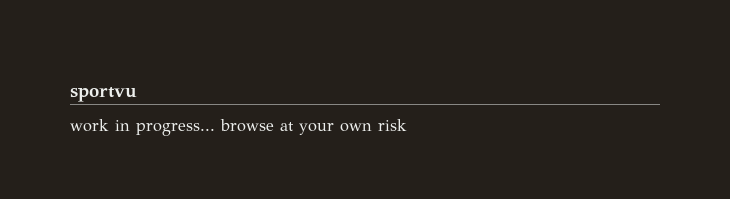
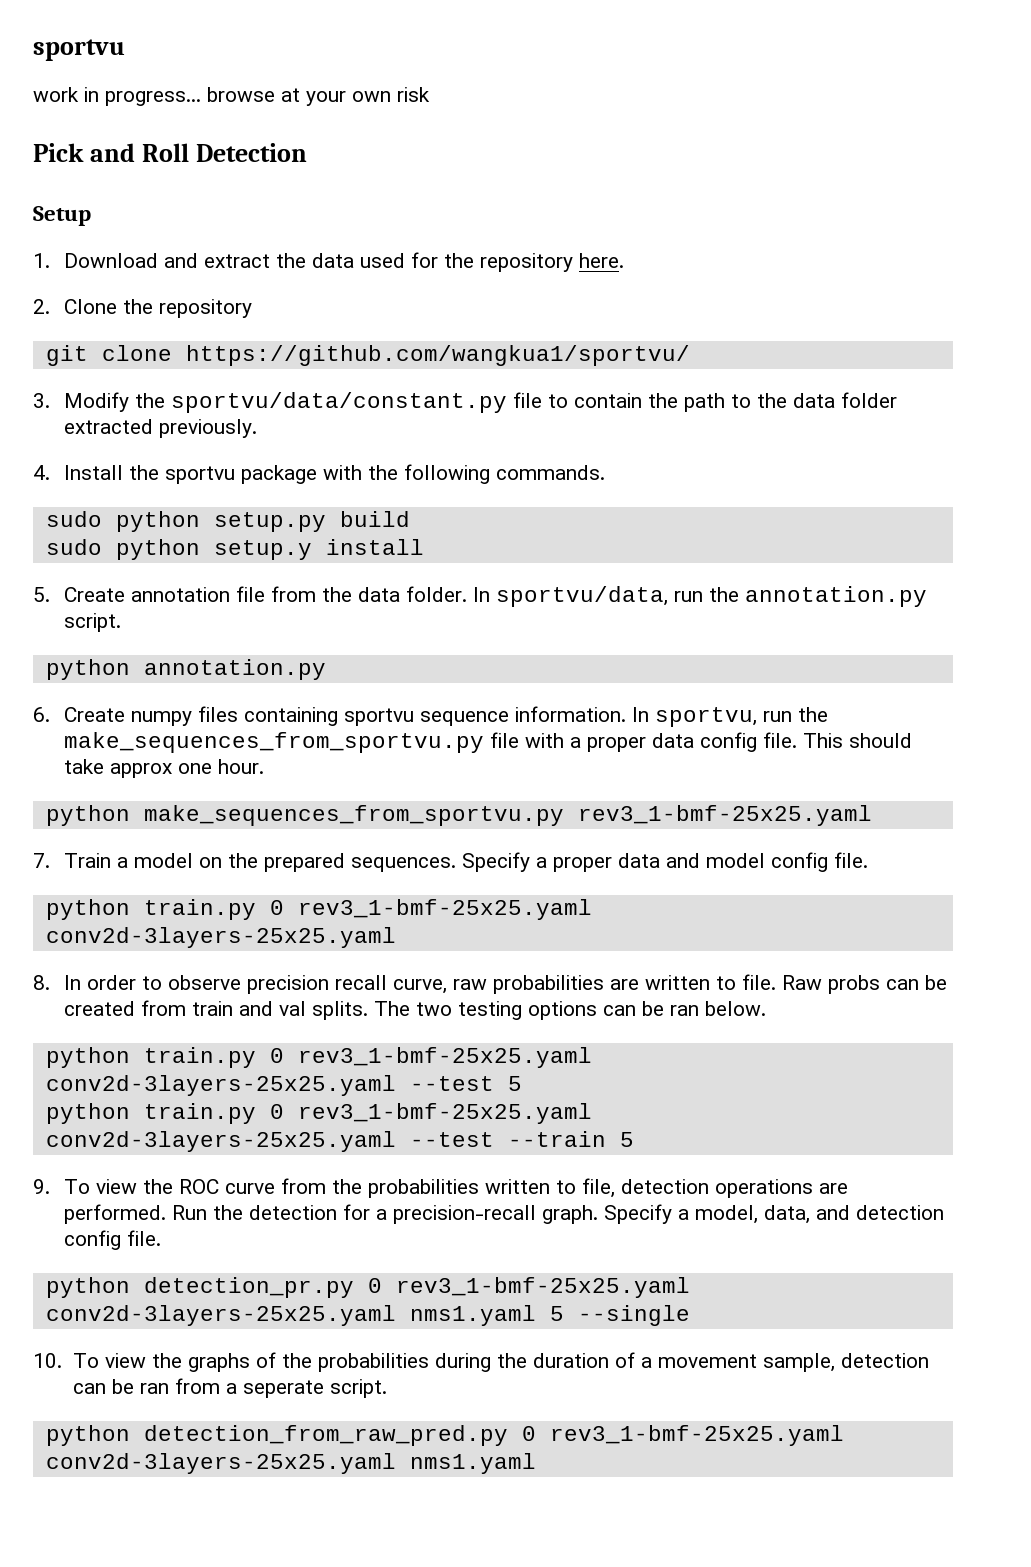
+ Pick and Roll Detection
+ Setup
+ 1. Download and extract the data used for the repository here.
+ 2. Clone the repository
+ git clone https://github.com/wangkua1/sportvu/
+ 3. Modify the sportvu/data/constant.py file to contain the path to the data folder extracted previously.
+ 4. Install the sportvu package with the following commands.
+ sudo python setup.py build
+ sudo python setup.y install
+ 5. Create annotation file from the data folder. In sportvu/data, run the annotation.py script.
+ python annotation.py
+ 6. Create numpy files containing sportvu sequence information. In sportvu, run the make_sequences_from_sportvu.py file with a proper data config file. This should take approx one hour.
+ python make_sequences_from_sportvu.py rev3_1-bmf-25x25.yaml
+ 7. Train a model on the prepared sequences. Specify a proper data and model config file.
+ python train.py 0 rev3_1-bmf-25x25.yaml conv2d-3layers-25x25.yaml
+ 8. In order to observe precision recall curve, raw probabilities are written to file. Raw probs can be created from train and val splits. The two testing options can be ran below.
+ python train.py 0 rev3_1-bmf-25x25.yaml conv2d-3layers-25x25.yaml --test 5
+ python train.py 0 rev3_1-bmf-25x25.yaml conv2d-3layers-25x25.yaml --test --train 5
+ 9. To view the ROC curve from the probabilities written to file, detection operations are performed. Run the detection for a precision-recall graph. Specify a model, data, and detection config file.
+ python detection_pr.py 0 rev3_1-bmf-25x25.yaml conv2d-3layers-25x25.yaml nms1.yaml 5 --single
+ 10. To view the graphs of the probabilities during the duration of a movement sample, detection can be ran from a seperate script.
+ python detection_from_raw_pred.py 0 rev3_1-bmf-25x25.yaml conv2d-3layers-25x25.yaml nms1.yaml

